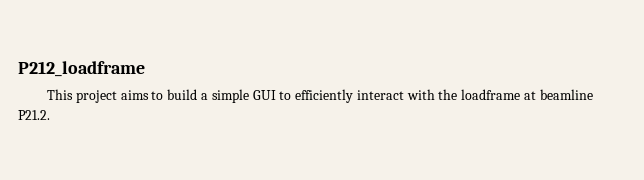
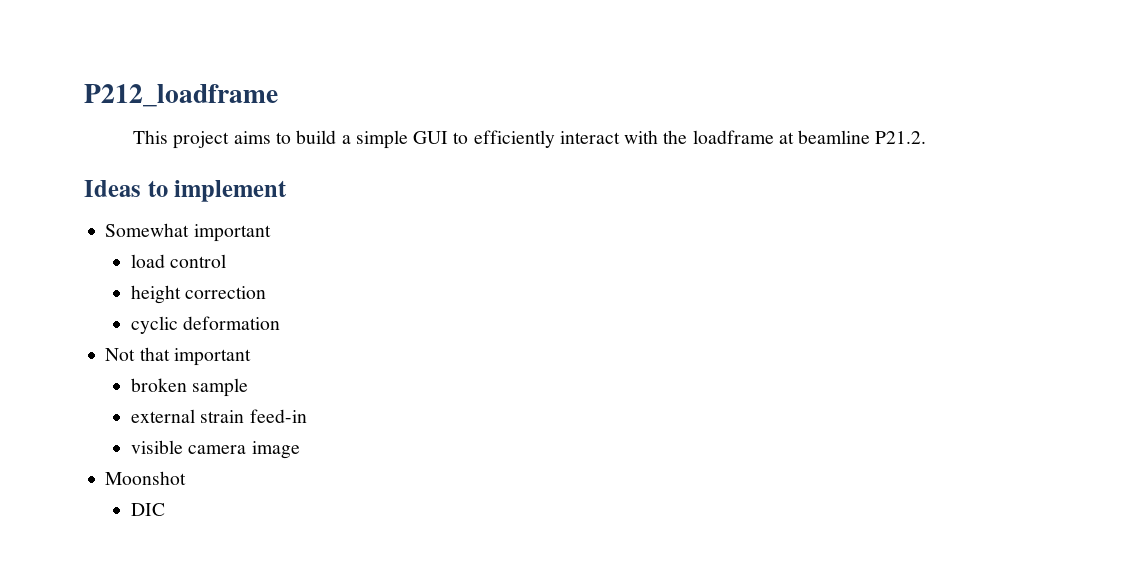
+ Ideas to implement
+ Somewhat important
+ load control
+ height correction
+ cyclic deformation
+ Not that important
+ broken sample
+ external strain feed-in
+ visible camera image
+ Moonshot
+ DIC

